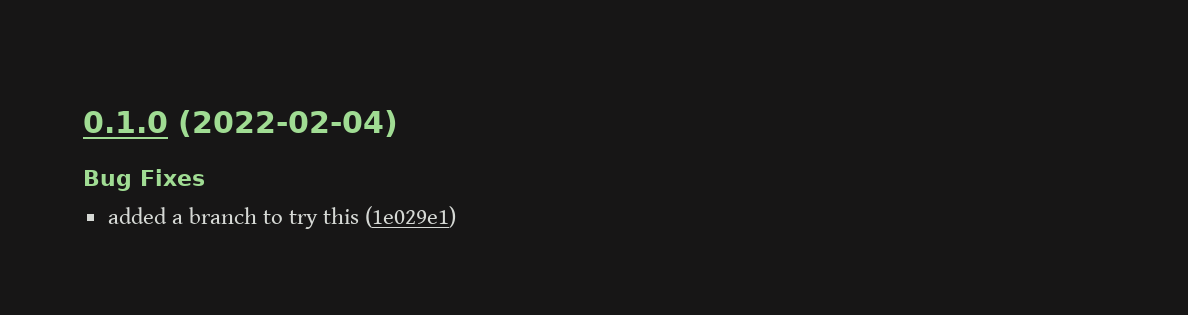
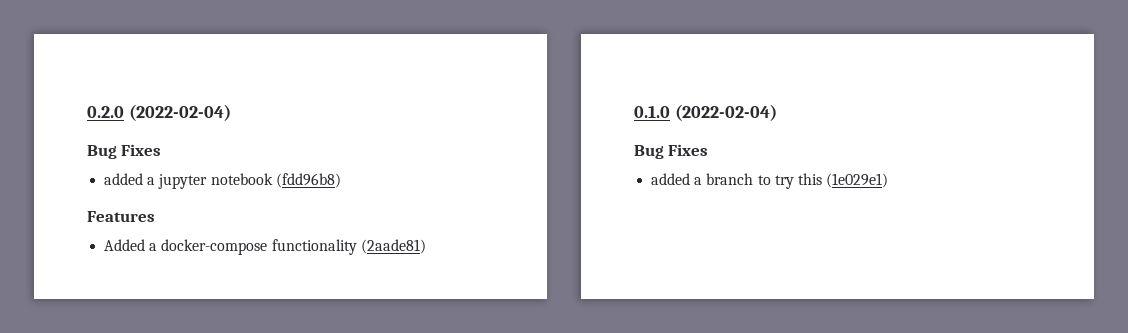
+ 0.2.0 (2022-02-04)
+ Bug Fixes
+ added a jupyter notebook (fdd96b8)
+ Features
+ Added a docker-compose functionality (2aade81)

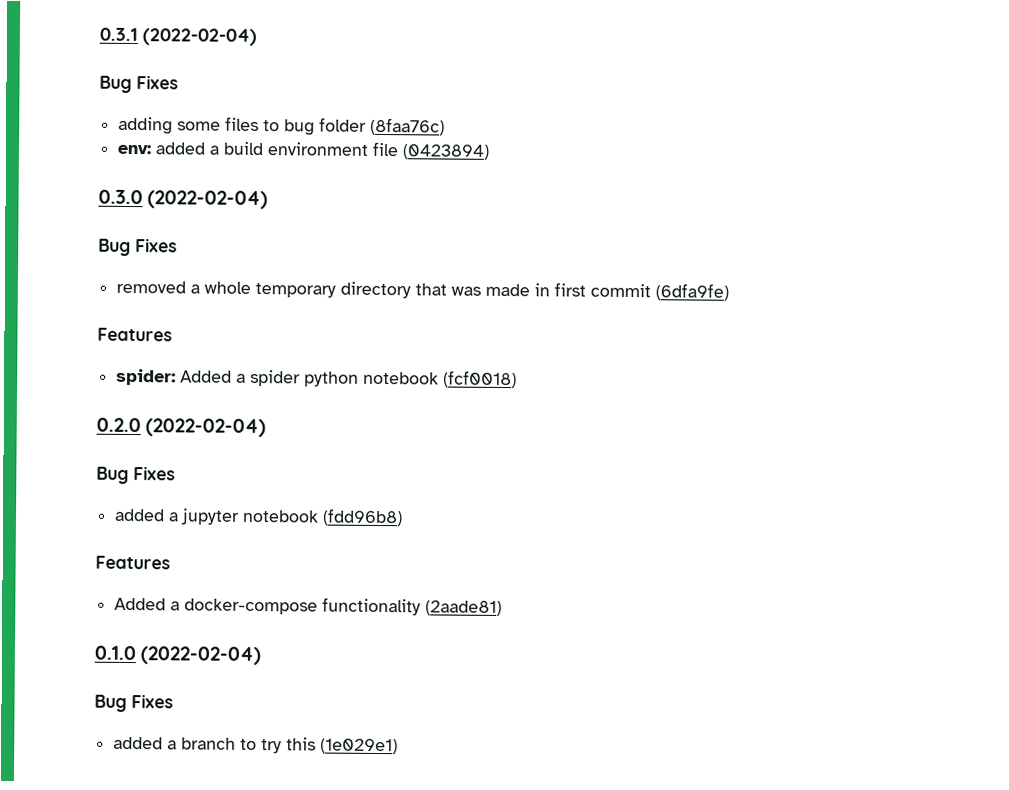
+ 0.3.1 (2022-02-04)
+ Bug Fixes
+ adding some files to bug folder (8faa76c)
+ env: added a build environment file (0423894)
+ 0.3.0 (2022-02-04)
+ Bug Fixes
+ removed a whole temporary directory that was made in first commit (6dfa9fe)
+ Features
+ spider: Added a spider python notebook (fcf0018)

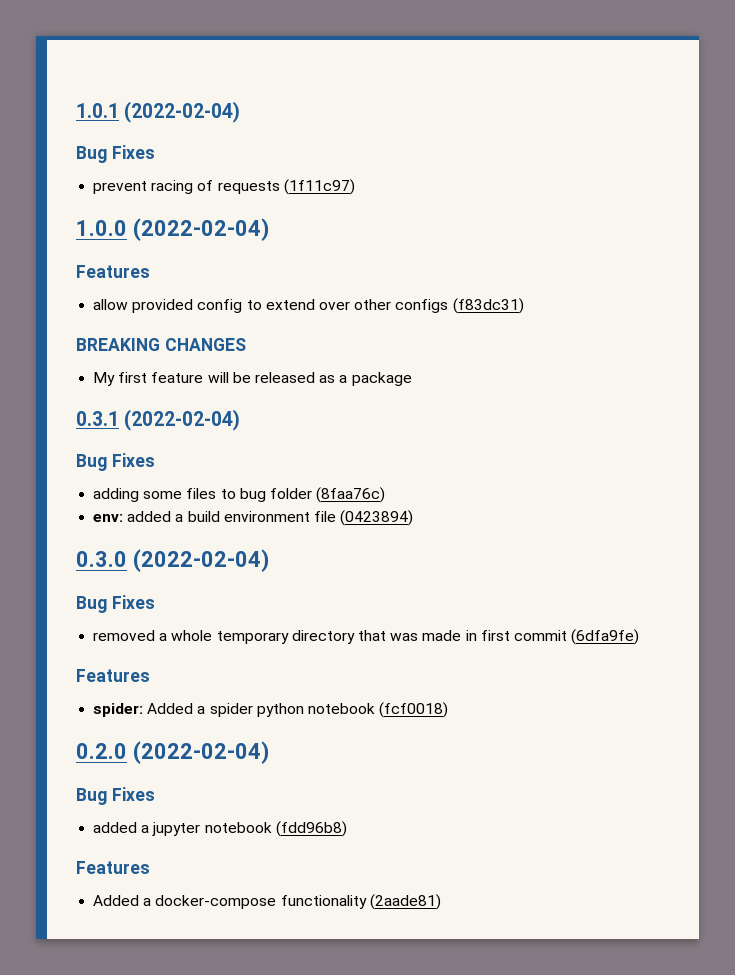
+ 1.0.1 (2022-02-04)
+ Bug Fixes
+ prevent racing of requests (1f11c97)
+ 1.0.0 (2022-02-04)
+ Features
+ allow provided config to extend over other configs (f83dc31)
+ BREAKING CHANGES
+ My first feature will be released as a package
- 0.1.0 (2022-02-04)
- Bug Fixes
- added a branch to try this (1e029e1)

